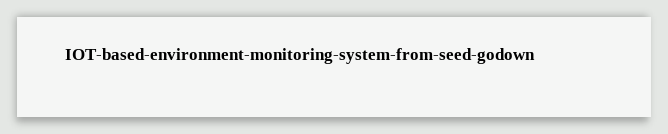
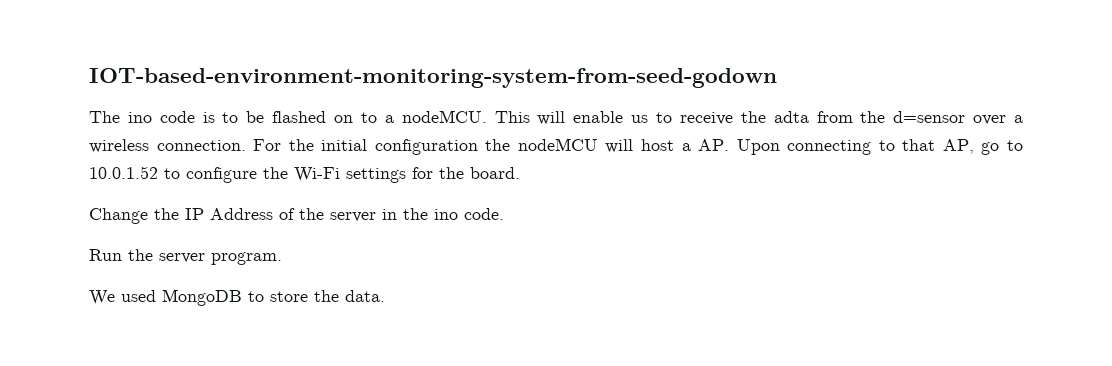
+ The ino code is to be flashed on to a nodeMCU. This will enable us to receive the adta from the d=sensor over a wireless connection. For the initial configuration the nodeMCU will host a AP. Upon connecting to that AP, go to 10.0.1.52 to configure the Wi-Fi settings for the board.
+ Change the IP Address of the server in the ino code.
+ Run the server program.
+ We used MongoDB to store the data.

